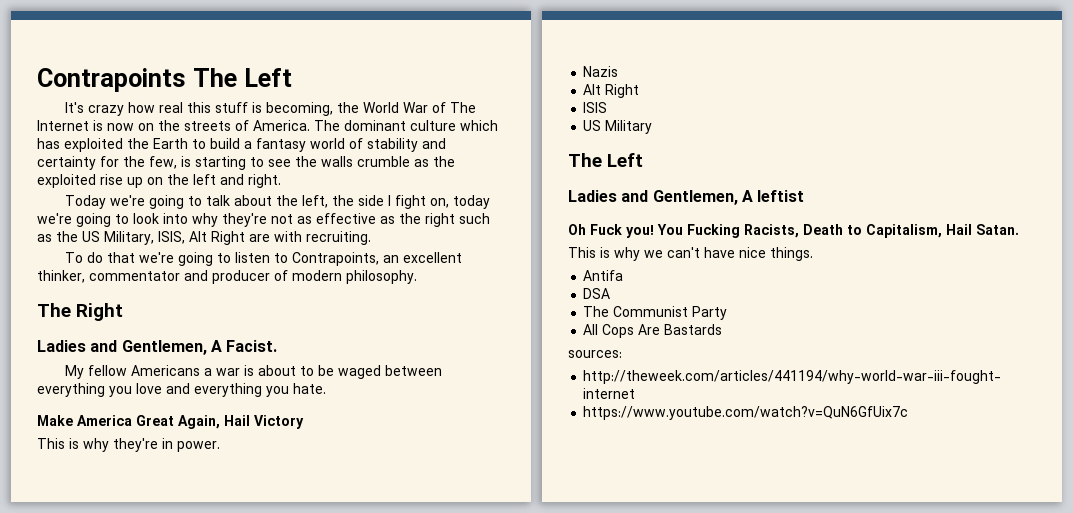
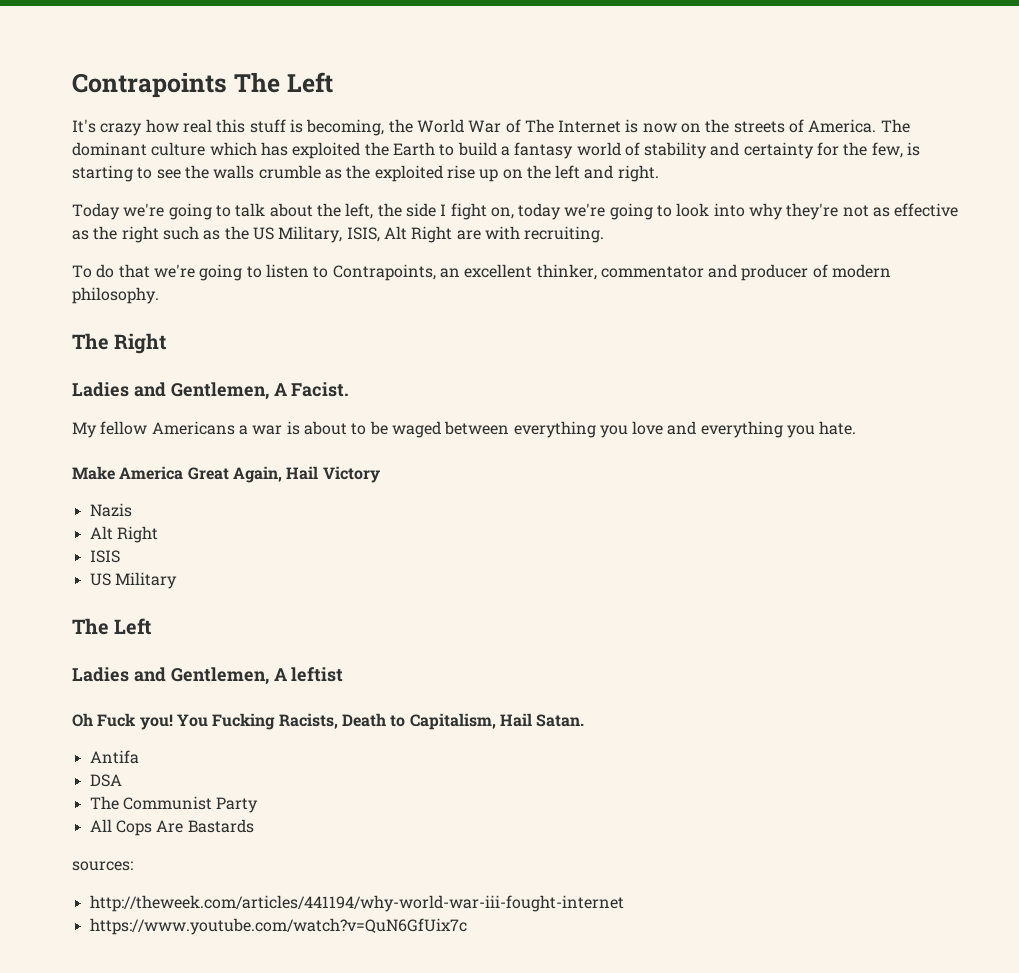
- This is why they're in power.
- This is why we can't have nice things.

